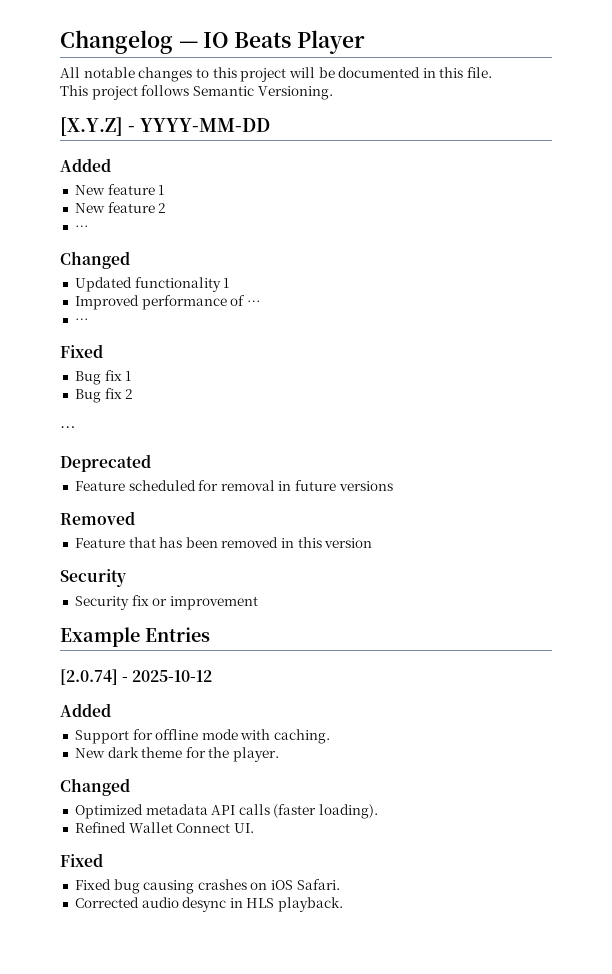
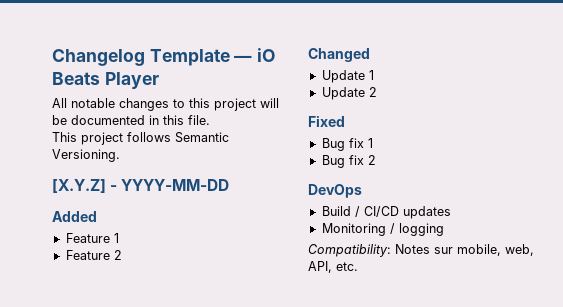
- Changelog — IO Beats Player
+ Changelog Template — iO Beats Player
- New feature 1
- New feature 2
- …
+ Feature 1
+ Feature 2
  Changed
- Updated functionality 1
- Improved performance of …
- …
+ Update 1
+ Update 2
  Bug fix 2
- …
- Deprecated
- Feature scheduled for removal in future versions
- Removed
- Feature that has been removed in this version
- Security
- Security fix or improvement
- Example Entries
- [2.0.74] - 2025-10-12
- Added
- Support for offline mode with caching.
- New dark theme for the player.
- Changed
- Optimized metadata API calls (faster loading).
- Refined Wallet Connect UI.
- Fixed
- Fixed bug causing crashes on iOS Safari.
- Corrected audio desync in HLS playback.
+ DevOps
+ Build / CI/CD updates
+ Monitoring / logging
+ Compatibility: Notes sur mobile, web, API, etc.

